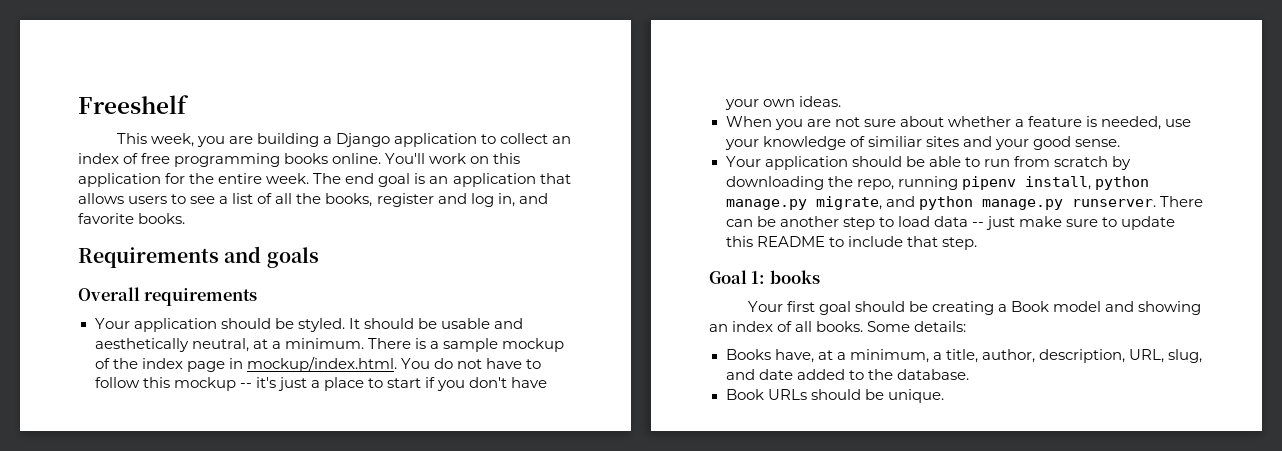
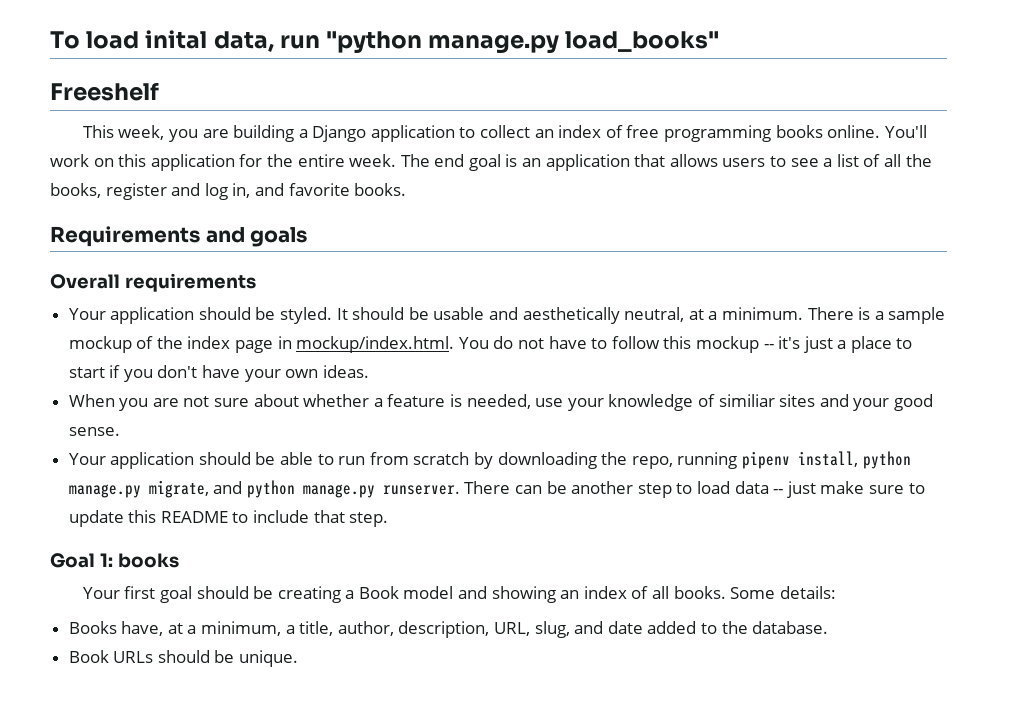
+ To load inital data, run "python manage.py load_books"

